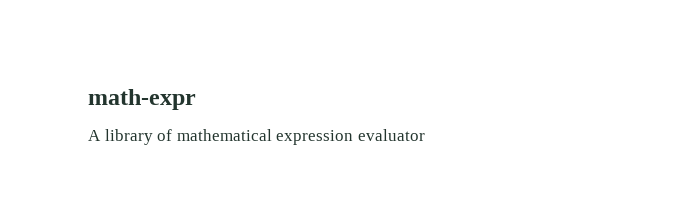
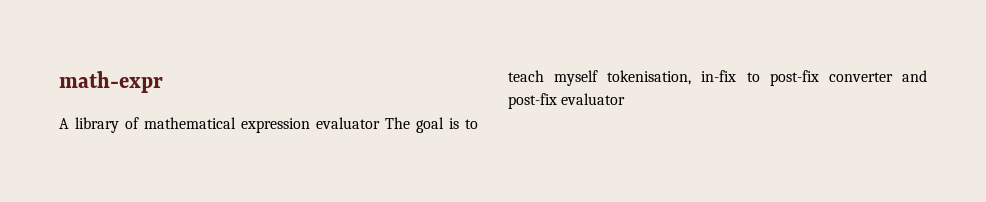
- A library of mathematical expression evaluator
+ A library of mathematical expression evaluator The goal is to teach myself tokenisation, in-fix to post-fix converter and post-fix evaluator

